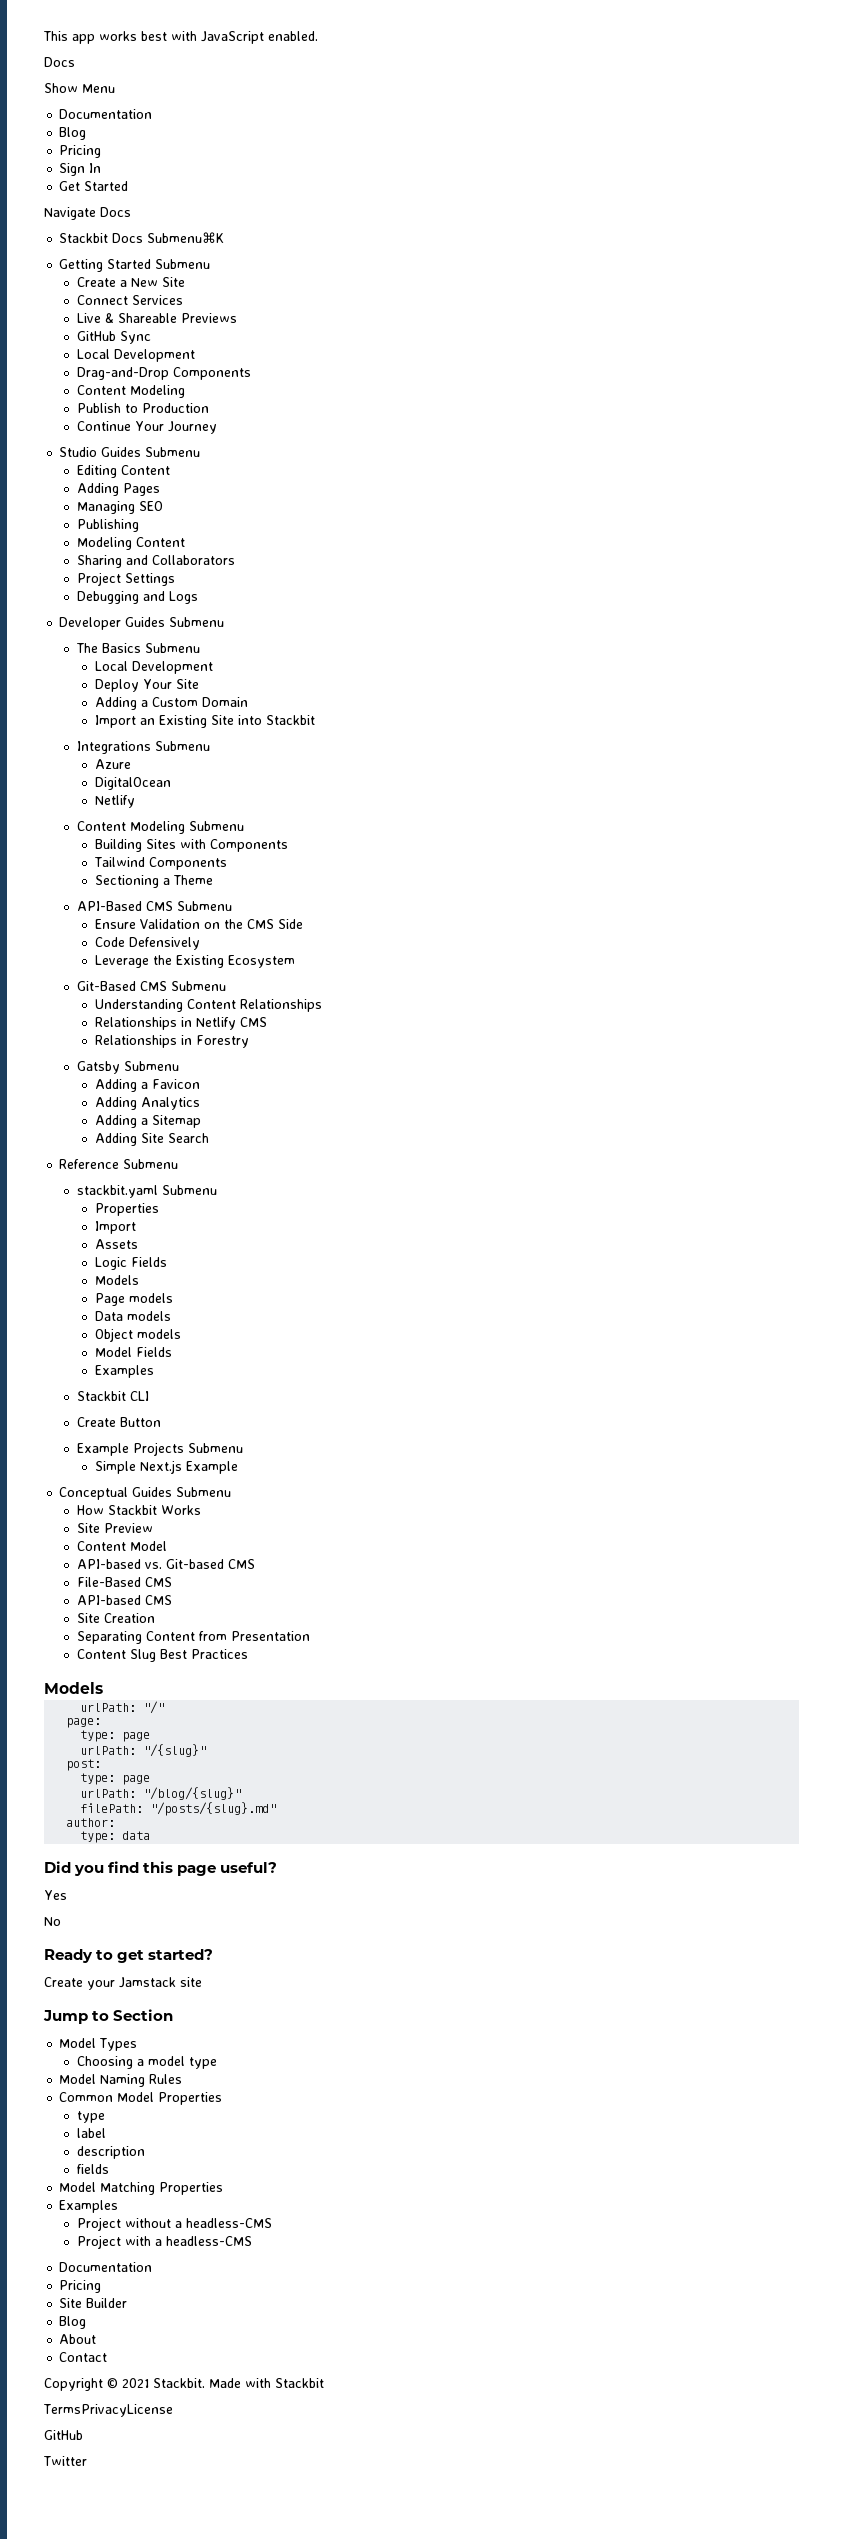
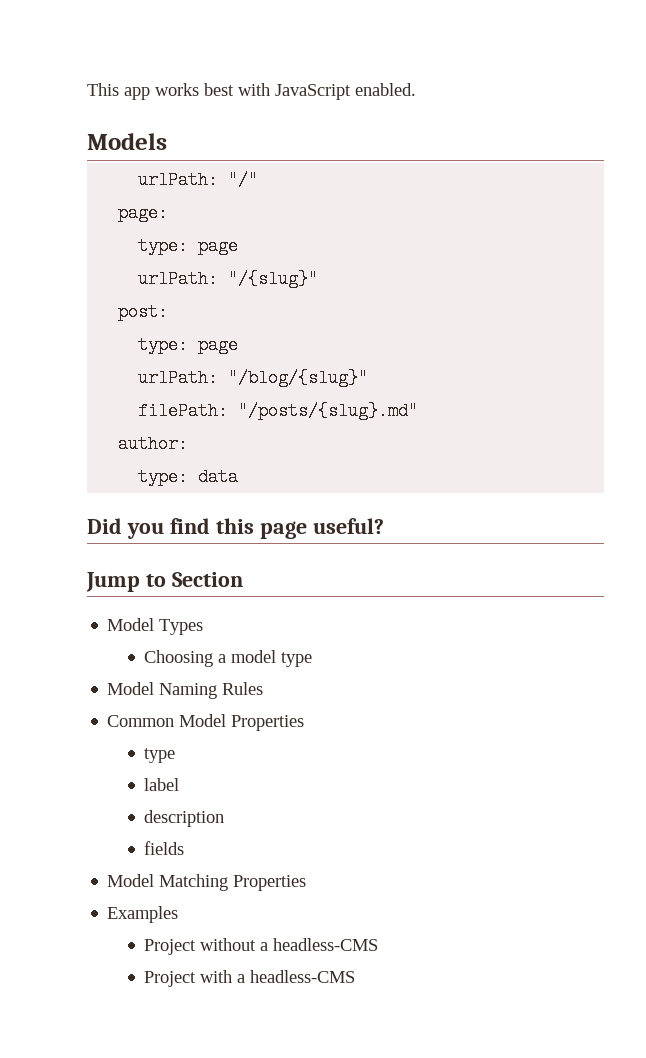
  This app works best with JavaScript enabled.
- Docs
- Show Menu
- Documentation
- Blog
- Pricing
- Sign In
- Get Started
- Navigate Docs
- Stackbit Docs Submenu⌘K
- Getting Started Submenu
- Create a New Site
- Connect Services
- Live & Shareable Previews
- GitHub Sync
- Local Development
- Drag-and-Drop Components
- Content Modeling
- Publish to Production
- Continue Your Journey
- Studio Guides Submenu
- Editing Content
- Adding Pages
- Managing SEO
- Publishing
- Modeling Content
- Sharing and Collaborators
- Project Settings
- Debugging and Logs
- Developer Guides Submenu
- The Basics Submenu
- Local Development
- Deploy Your Site
- Adding a Custom Domain
- Import an Existing Site into Stackbit
- Integrations Submenu
- Azure
- DigitalOcean
- Netlify
- Content Modeling Submenu
- Building Sites with Components
- Tailwind Components
- Sectioning a Theme
- API-Based CMS Submenu
- Ensure Validation on the CMS Side
- Code Defensively
- Leverage the Existing Ecosystem
- Git-Based CMS Submenu
- Understanding Content Relationships
- Relationships in Netlify CMS
- Relationships in Forestry
- Gatsby Submenu
- Adding a Favicon
- Adding Analytics
- Adding a Sitemap
- Adding Site Search
- Reference Submenu
- stackbit.yaml Submenu
- Properties
- Import
- Assets
- Logic Fields
- Models
- Page models
- Data models
- Object models
- Model Fields
- Examples
- Stackbit CLI
- Create Button
- Example Projects Submenu
- Simple Next.js Example
- Conceptual Guides Submenu
- How Stackbit Works
- Site Preview
- Content Model
- API-based vs. Git-based CMS
- File-Based CMS
- API-based CMS
- Site Creation
- Separating Content from Presentation
- Content Slug Best Practices
- Yes
- No
- Ready to get started?
- Create your Jamstack site
  Project with a headless-CMS
- Documentation
- Pricing
- Site Builder
- Blog
- About
- Contact
- Copyright © 2021 Stackbit. Made with Stackbit
- TermsPrivacyLicense
- GitHub
- Twitter

